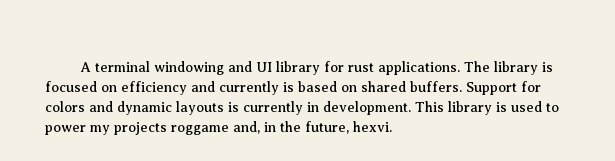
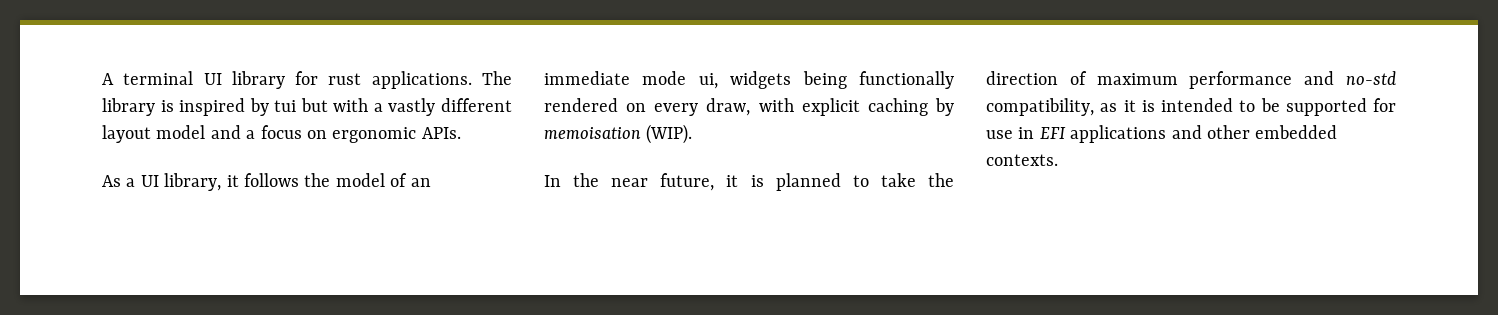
- A terminal windowing and UI library for rust applications.
+ A terminal UI library for rust applications.
- The library is focused on efficiency and currently is based on shared buffers. Support for colors and dynamic layouts is currently in development. This library is used to power my projects roggame and, in the future, hexvi.
+ The library is inspired by tui but with a vastly different layout model and a focus on ergonomic APIs.
+ As a UI library, it follows the model of an immediate mode ui, widgets being functionally rendered on every draw, with explicit caching by memoisation (WIP).
+ In the near future, it is planned to take the direction of maximum performance and no-std compatibility, as it is intended to be supported for use in EFI applications and other embedded contexts.

